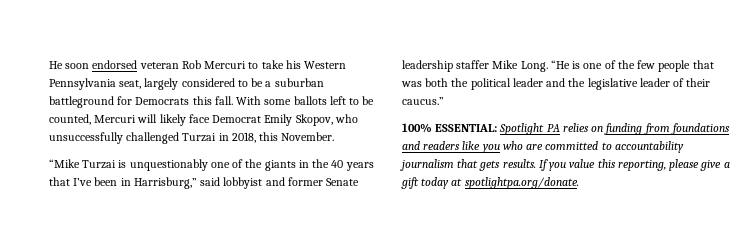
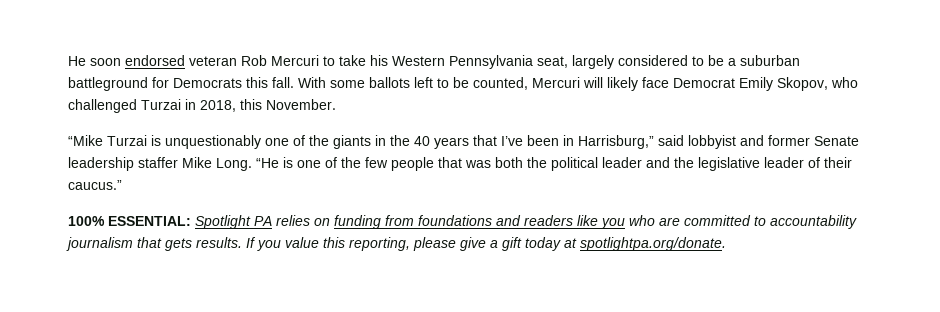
- With some ballots left to be counted, Mercuri will likely face Democrat Emily Skopov, who unsuccessfully challenged Turzai in 2018, this November.
+ With some ballots left to be counted, Mercuri will likely face Democrat Emily Skopov, who challenged Turzai in 2018, this November.

